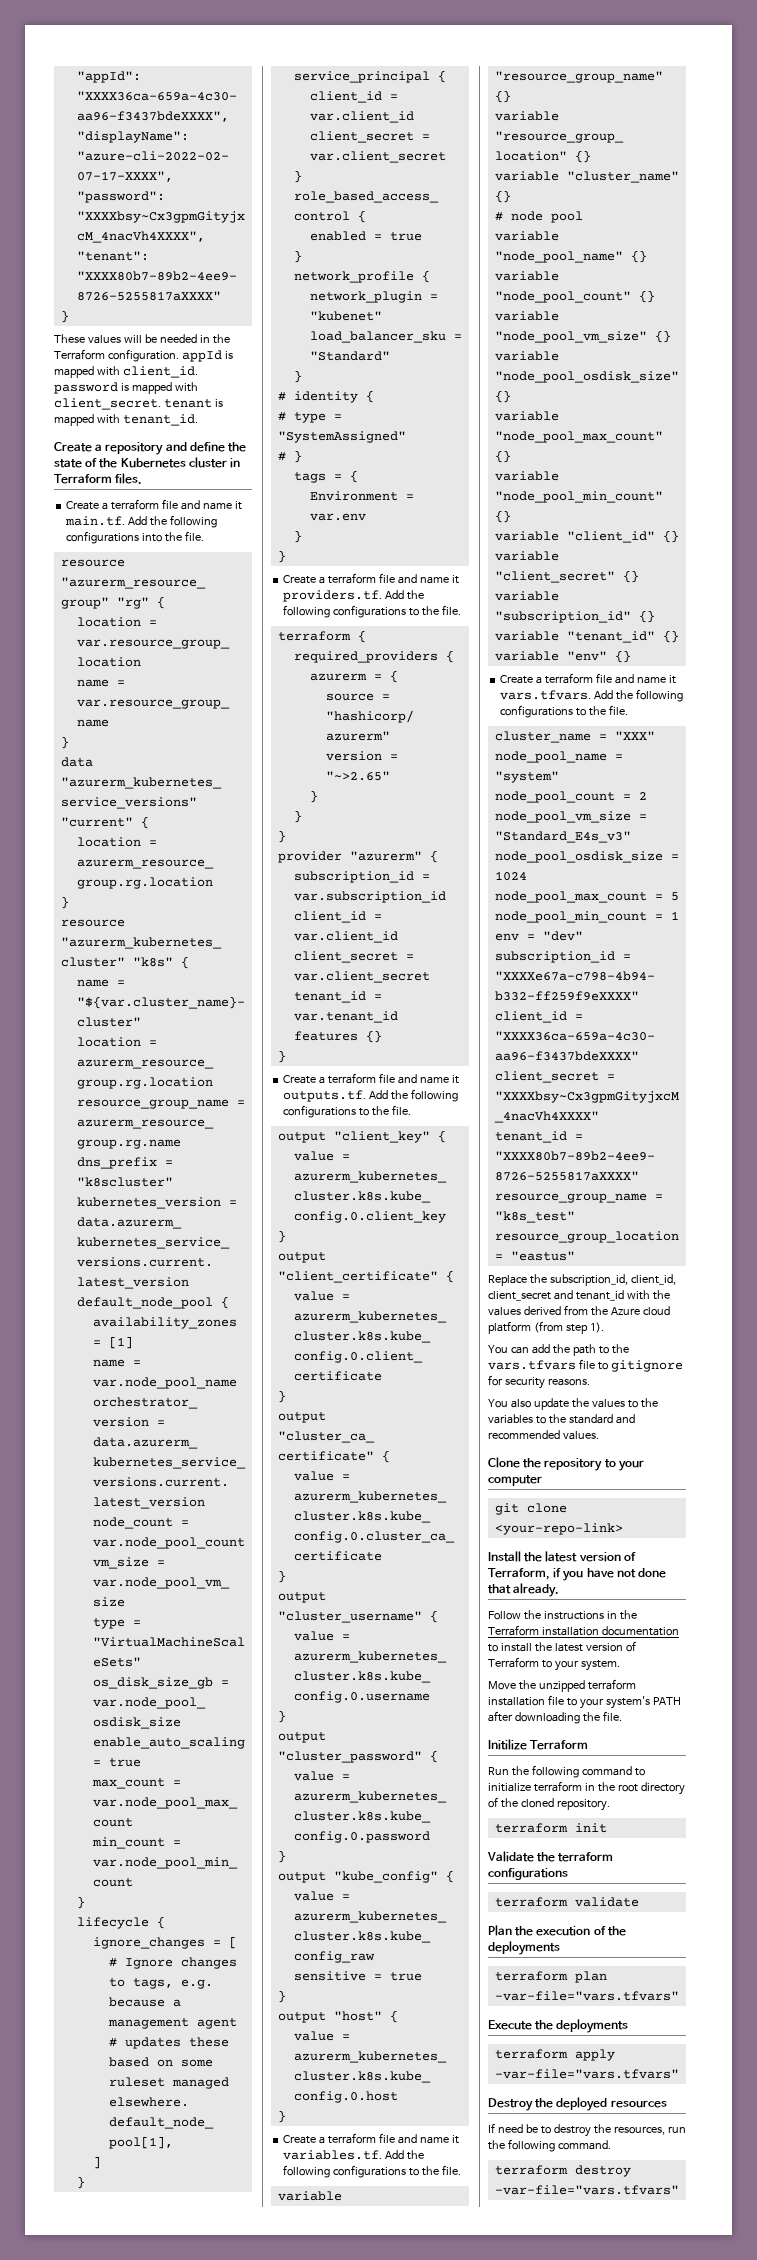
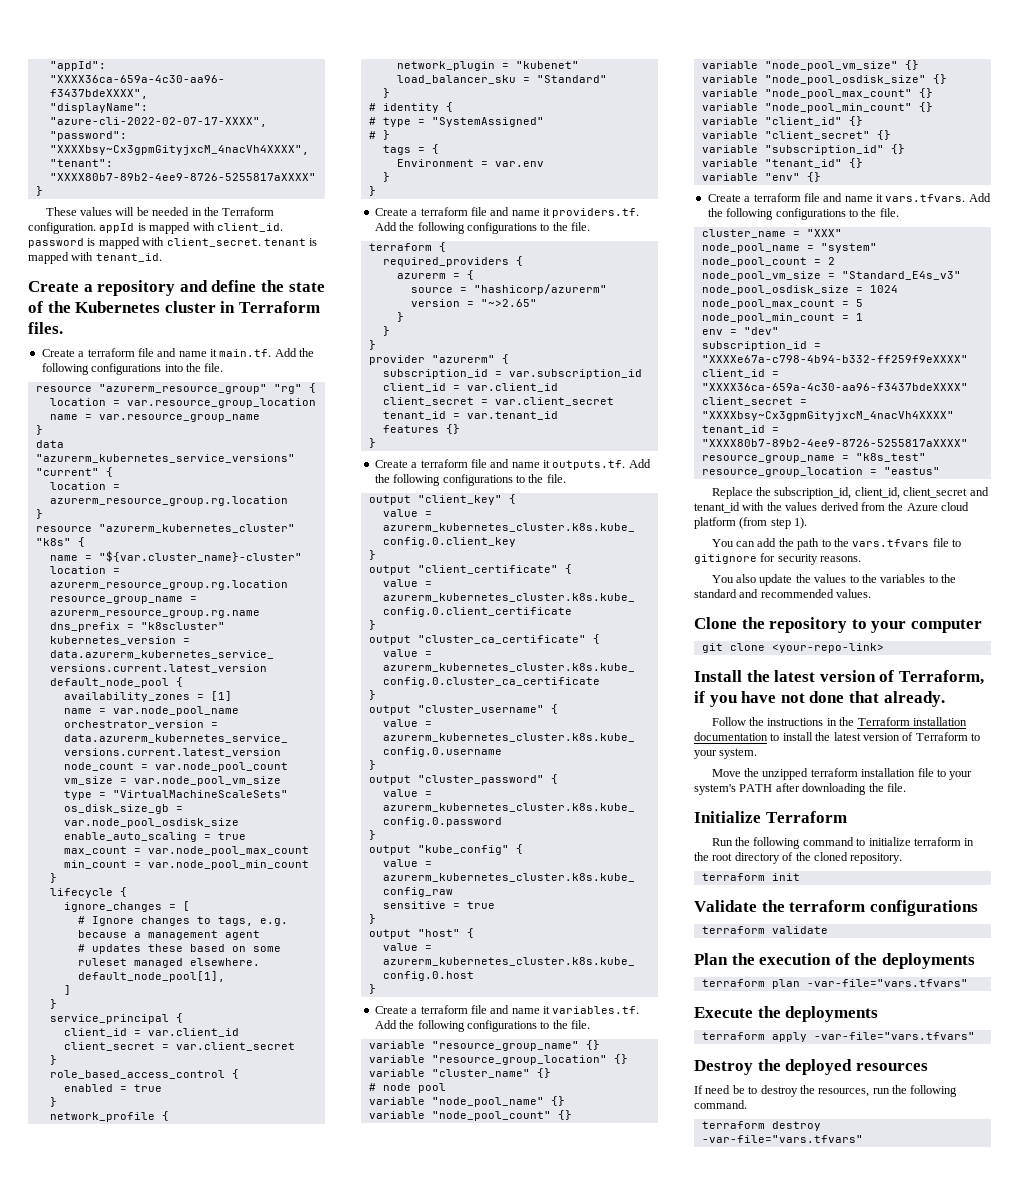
- Initilize Terraform
+ Initialize Terraform

